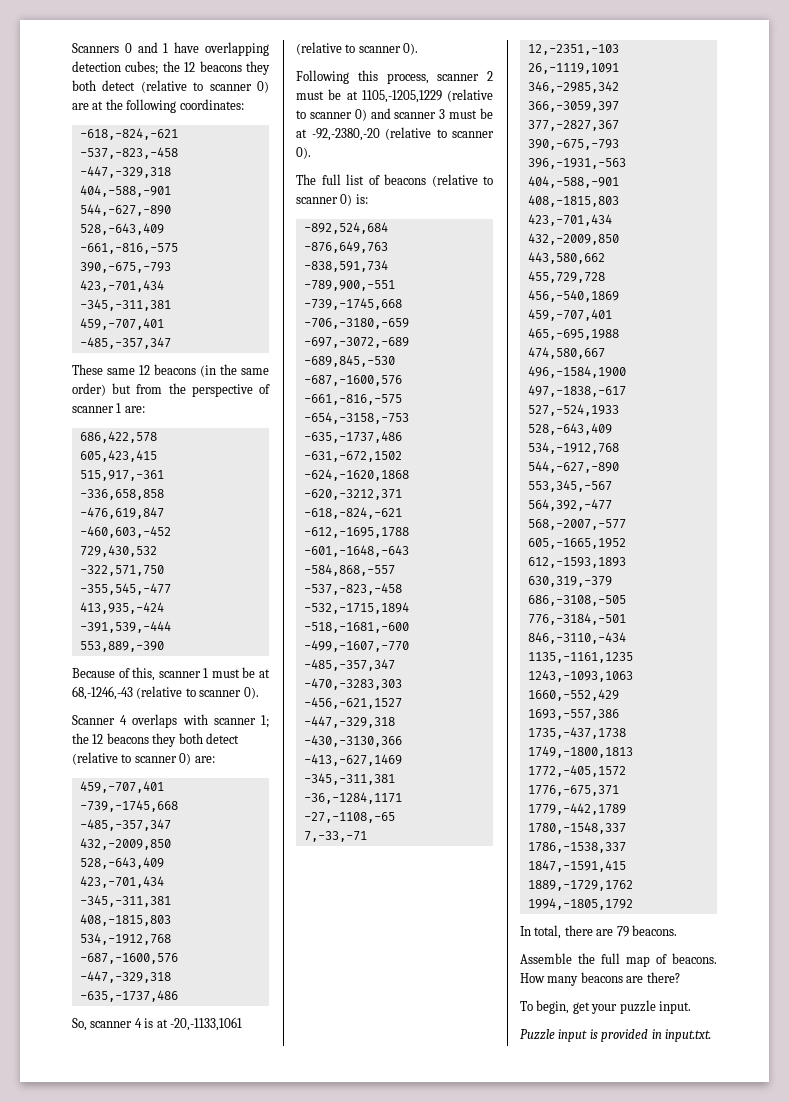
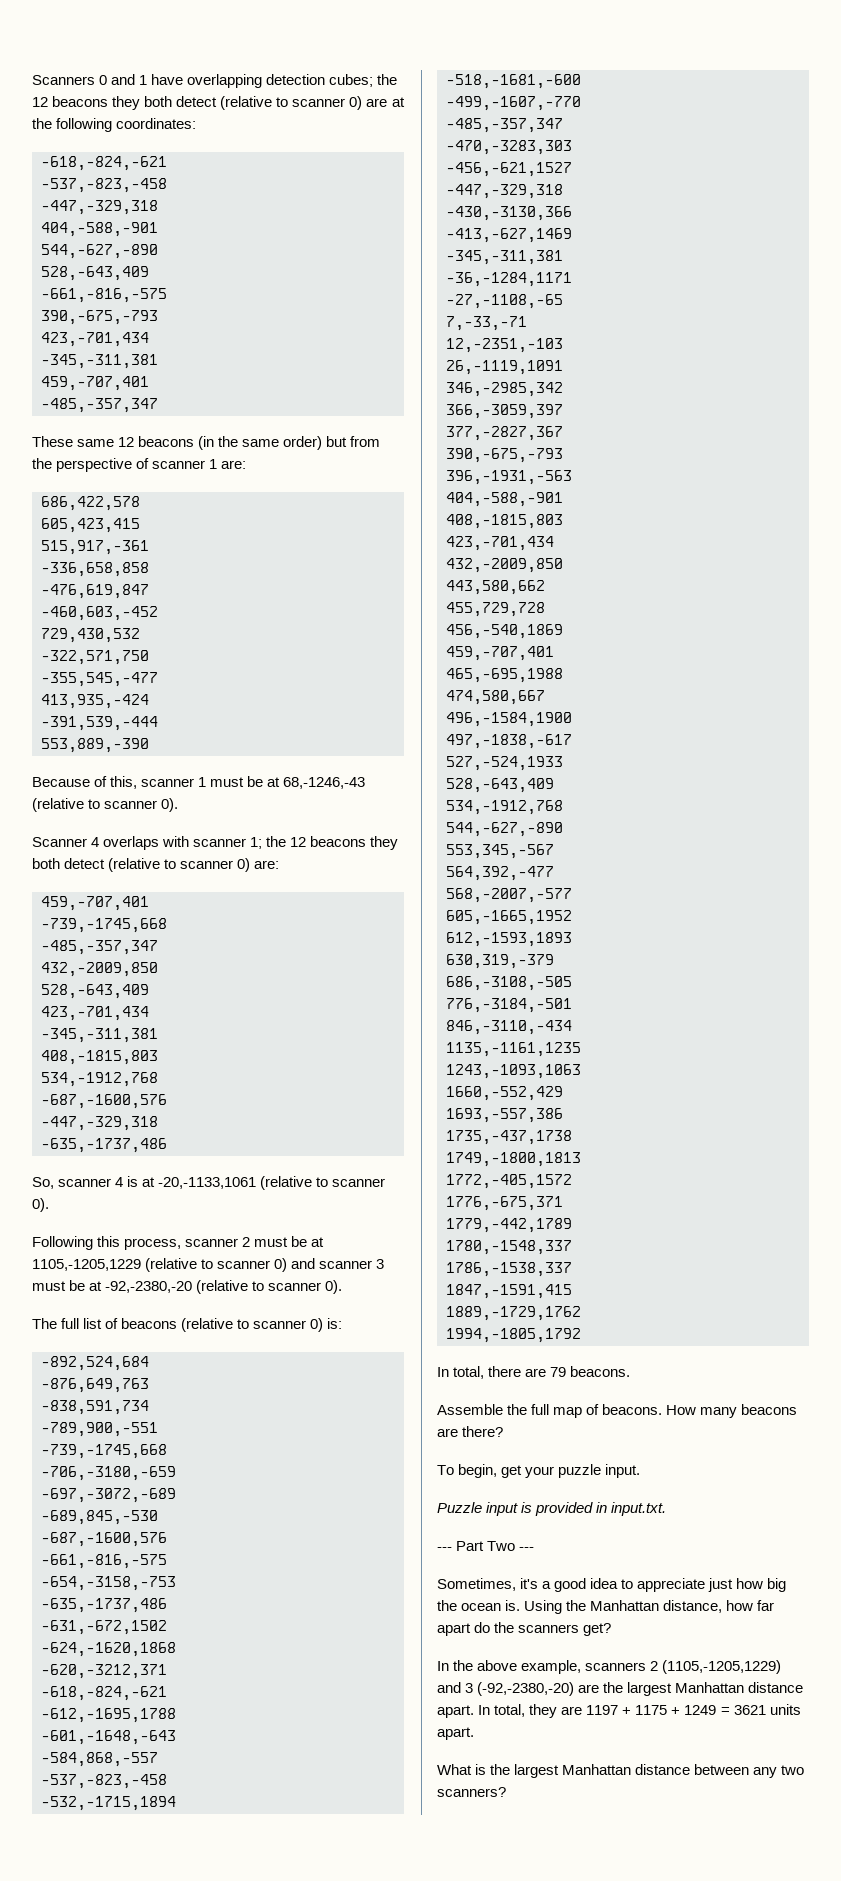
+ --- Part Two ---
+ Sometimes, it's a good idea to appreciate just how big the ocean is. Using the Manhattan distance, how far apart do the scanners get?
+ In the above example, scanners 2 (1105,-1205,1229) and 3 (-92,-2380,-20) are the largest Manhattan distance apart. In total, they are 1197 + 1175 + 1249 = 3621 units apart.
+ What is the largest Manhattan distance between any two scanners?

